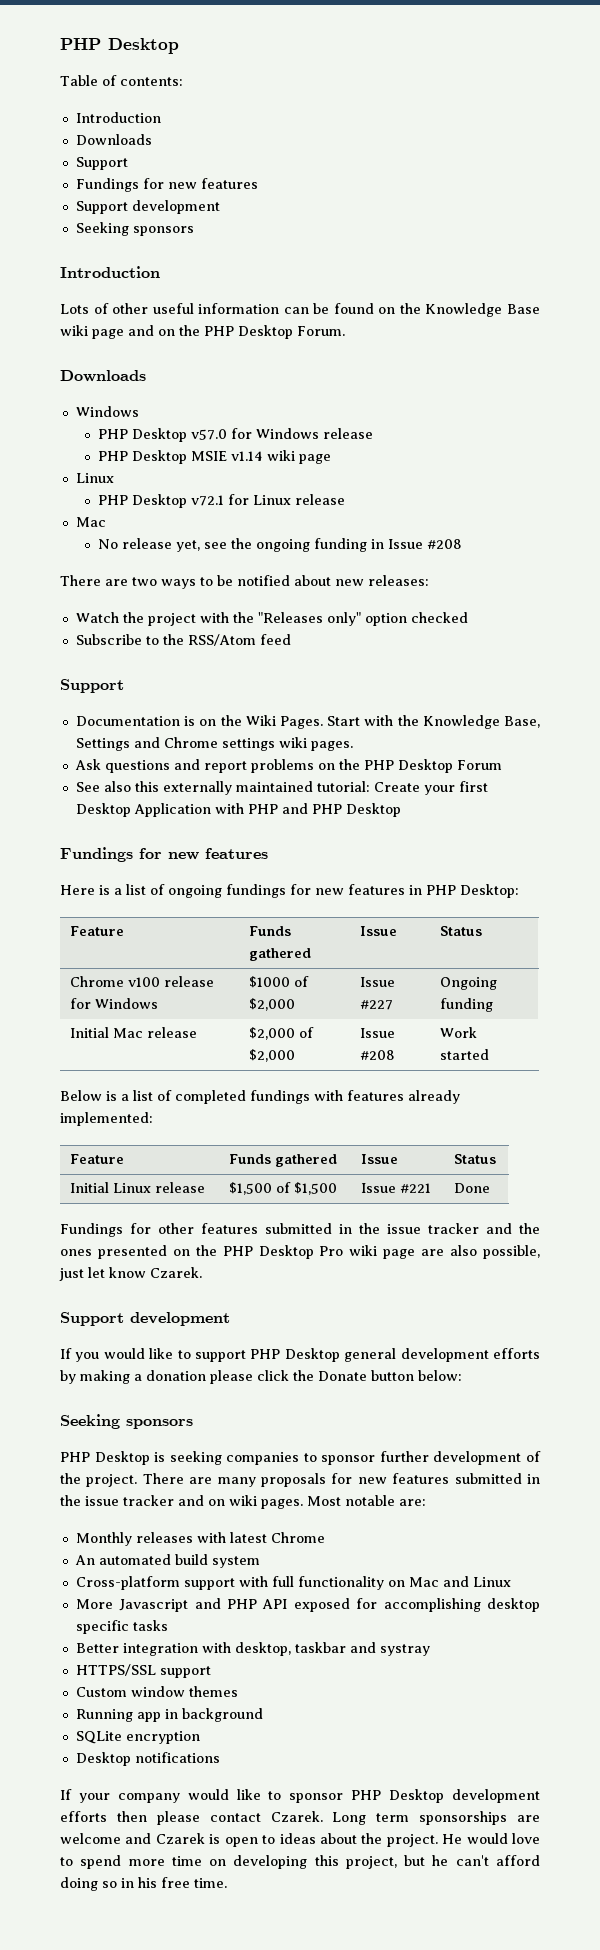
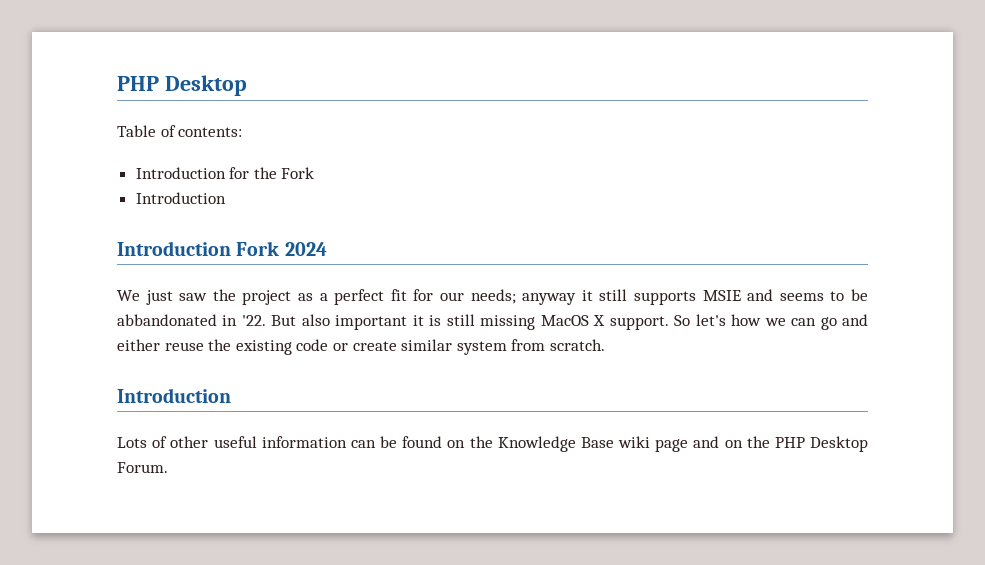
  Table of contents:
+ Introduction for the Fork
  Introduction
- Downloads
- Support
- Fundings for new features
- Support development
- Seeking sponsors
+ Introduction Fork 2024
+ We just saw the project as a perfect fit for our needs; anyway it still supports MSIE and seems to be abbandonated in '22. But also important it is still missing MacOS X support. So let's how we can go and either reuse the existing code or create similar system from scratch.
  Lots of other useful information can be found on the Knowledge Base wiki page and on the PHP Desktop Forum.
- Downloads
- Windows
- PHP Desktop v57.0 for Windows release
- PHP Desktop MSIE v1.14 wiki page
- Linux
- PHP Desktop v72.1 for Linux release
- Mac
- No release yet, see the ongoing funding in Issue #208
- There are two ways to be notified about new releases:
- Watch the project with the "Releases only" option checked
- Subscribe to the RSS/Atom feed
- Support
- Documentation is on the Wiki Pages. Start with the Knowledge Base, Settings and Chrome settings wiki pages.
- Ask questions and report problems on the PHP Desktop Forum
- See also this externally maintained tutorial: Create your first Desktop Application with PHP and PHP Desktop
- Fundings for new features
- Here is a list of ongoing fundings for new features in PHP Desktop:
- Feature | Funds gathered | Issue | Status
- Chrome v100 release for Windows | $1000 of $2,000 | Issue #227 | Ongoing funding
- Initial Mac release | $2,000 of $2,000 | Issue #208 | Work started
- Below is a list of completed fundings with features already implemented:
- Feature | Funds gathered | Issue | Status
- Initial Linux release | $1,500 of $1,500 | Issue #221 | Done
- Fundings for other features submitted in the issue tracker and the ones presented on the PHP Desktop Pro wiki page are also possible, just let know Czarek.
- Support development
- If you would like to support PHP Desktop general development efforts by making a donation please click the Donate button below:
- Seeking sponsors
- PHP Desktop is seeking companies to sponsor further development of the project. There are many proposals for new features submitted in the issue tracker and on wiki pages. Most notable are:
- Monthly releases with latest Chrome
- An automated build system
- Cross-platform support with full functionality on Mac and Linux
- More Javascript and PHP API exposed for accomplishing desktop specific tasks
- Better integration with desktop, taskbar and systray
- HTTPS/SSL support
- Custom window themes
- Running app in background
- SQLite encryption
- Desktop notifications
- If your company would like to sponsor PHP Desktop development efforts then please contact Czarek. Long term sponsorships are welcome and Czarek is open to ideas about the project. He would love to spend more time on developing this project, but he can't afford doing so in his free time.

